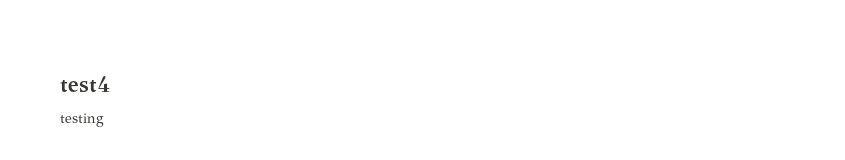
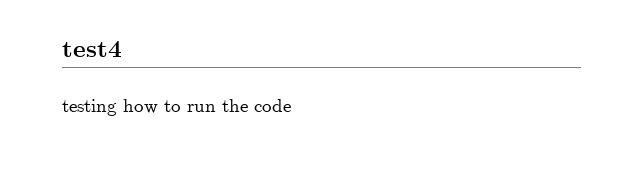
- testing
+ testing how to run the code

